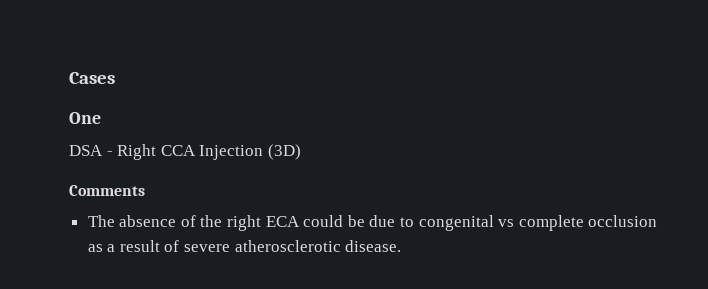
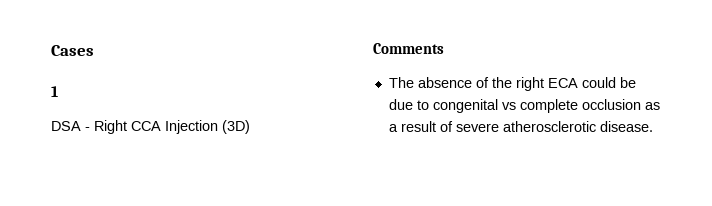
- One
+ 1

